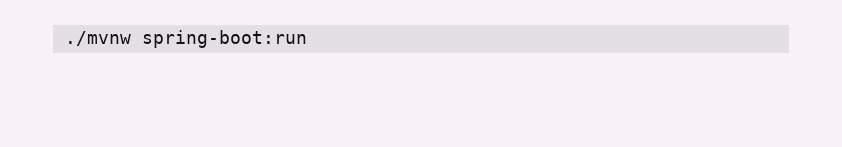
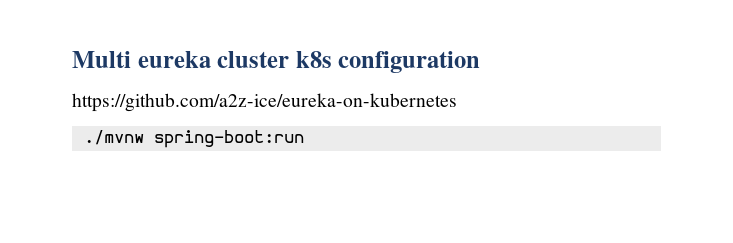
+ Multi eureka cluster k8s configuration
+ https://github.com/a2z-ice/eureka-on-kubernetes

